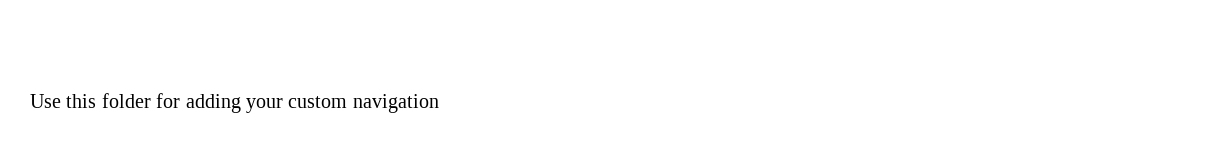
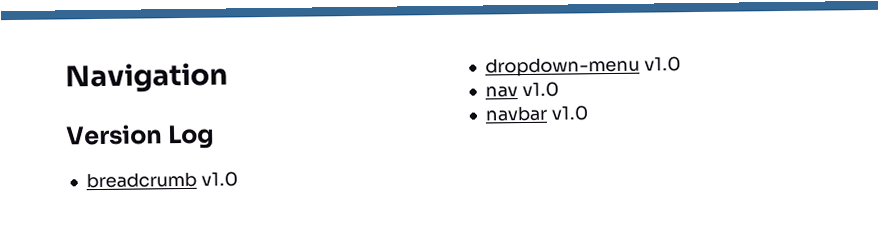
- Use this folder for adding your custom navigation
+ Navigation
+ Version Log
+ breadcrumb v1.0
+ dropdown-menu v1.0
+ nav v1.0
+ navbar v1.0

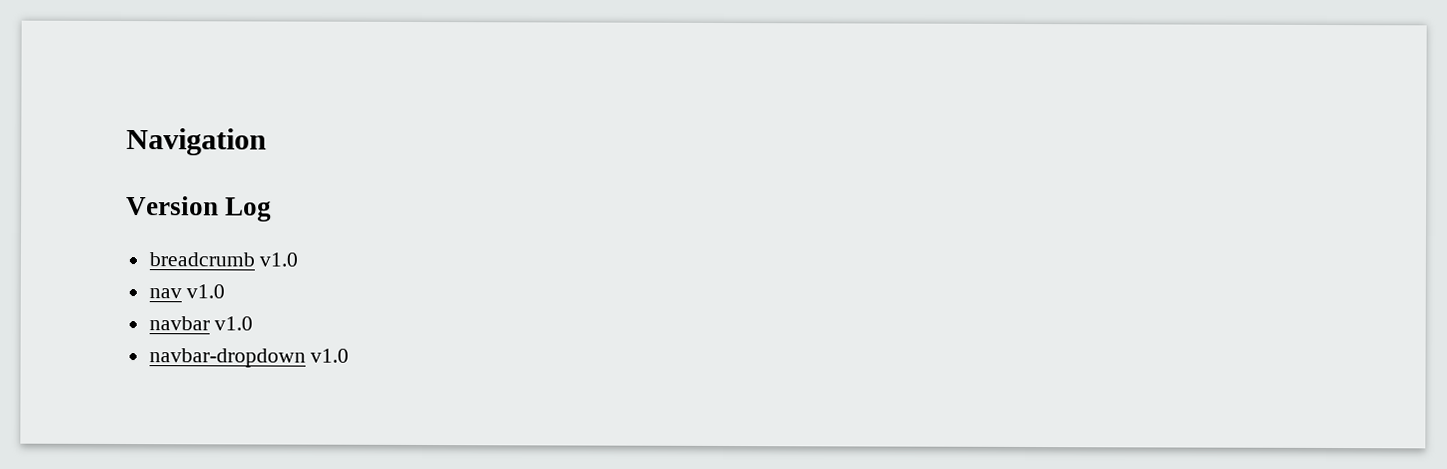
- dropdown-menu v1.0
+ navbar-dropdown v1.0

